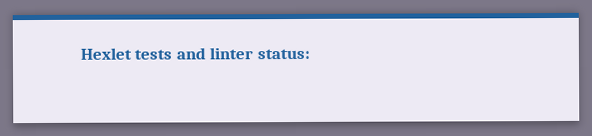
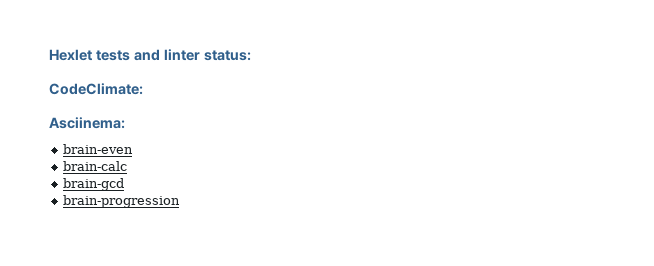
+ CodeClimate:
+ Asciinema:
+ brain-even
+ brain-calc
+ brain-gcd
+ brain-progression

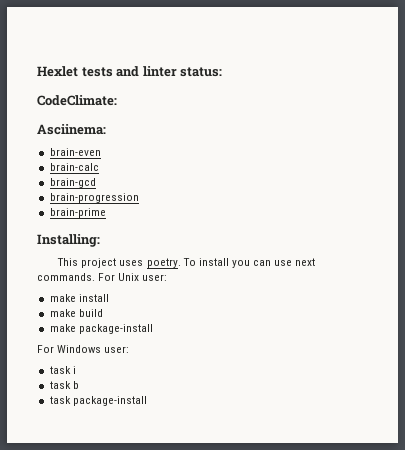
+ brain-prime
+ Installing:
+ This project uses poetry. To install you can use next commands. For Unix user:
+ make install
+ make build
+ make package-install
+ For Windows user:
+ task i
+ task b
+ task package-install

